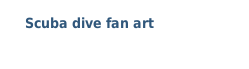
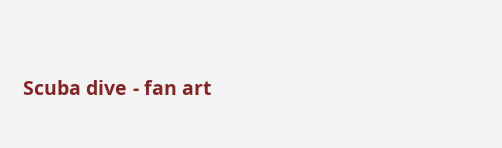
- Scuba dive fan art
+ Scuba dive - fan art

